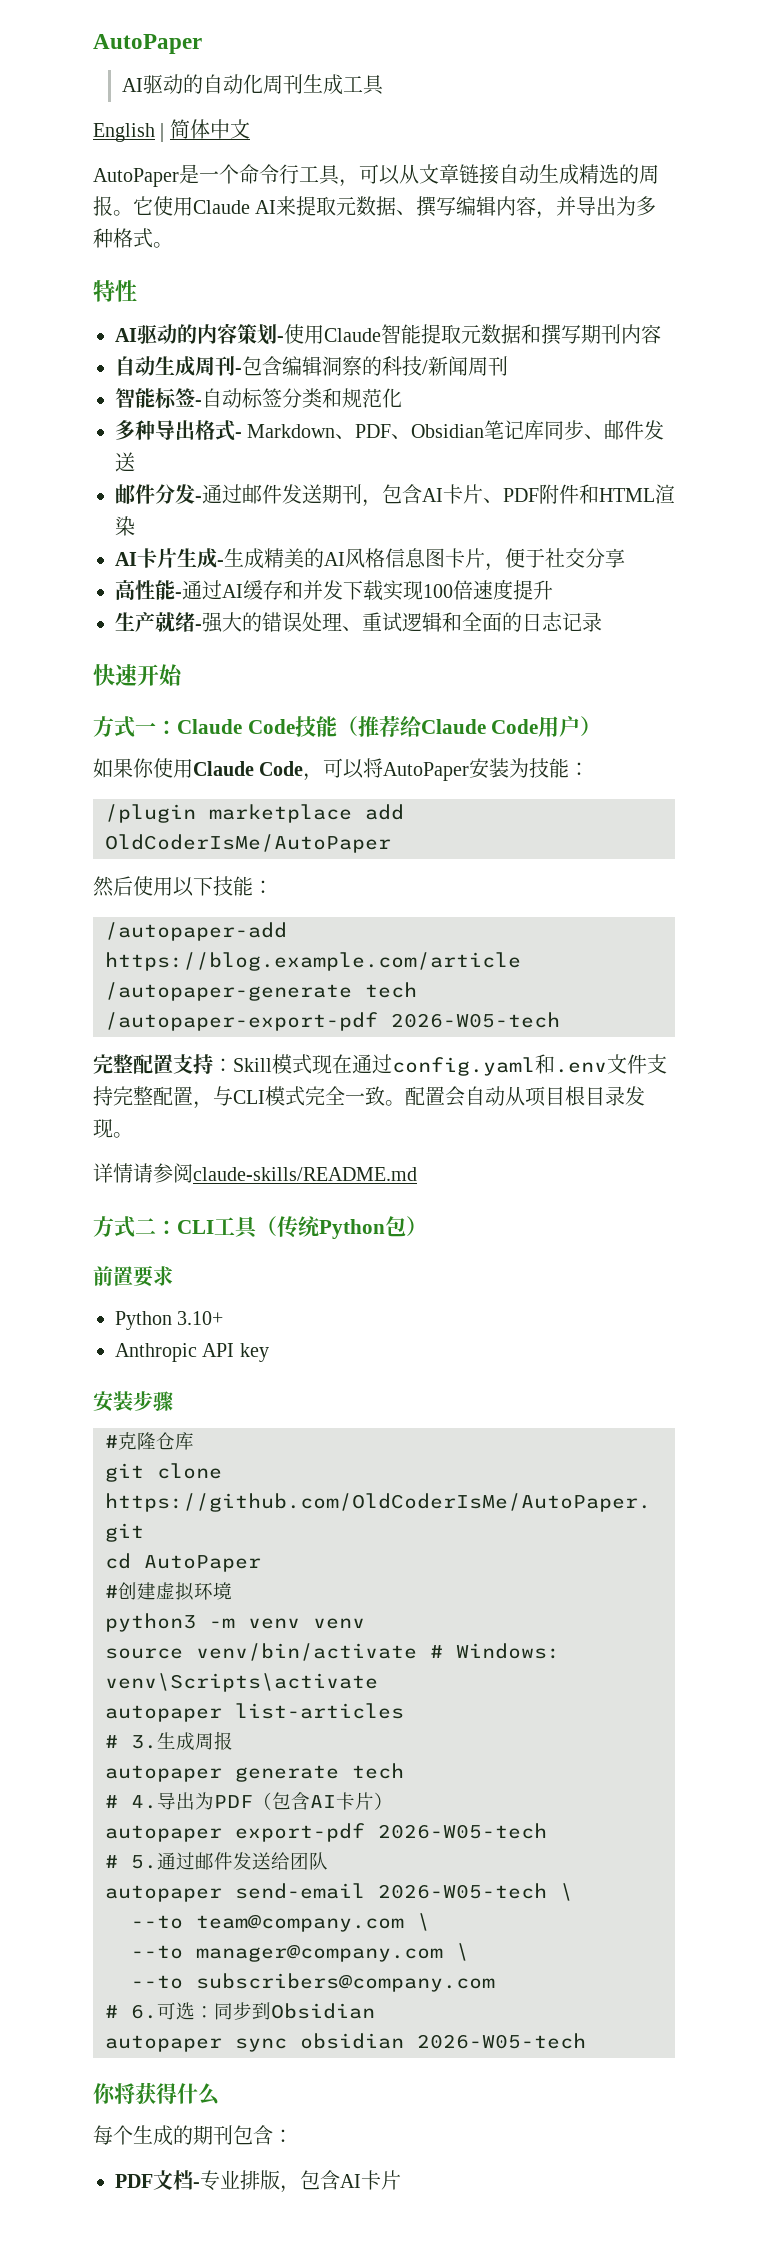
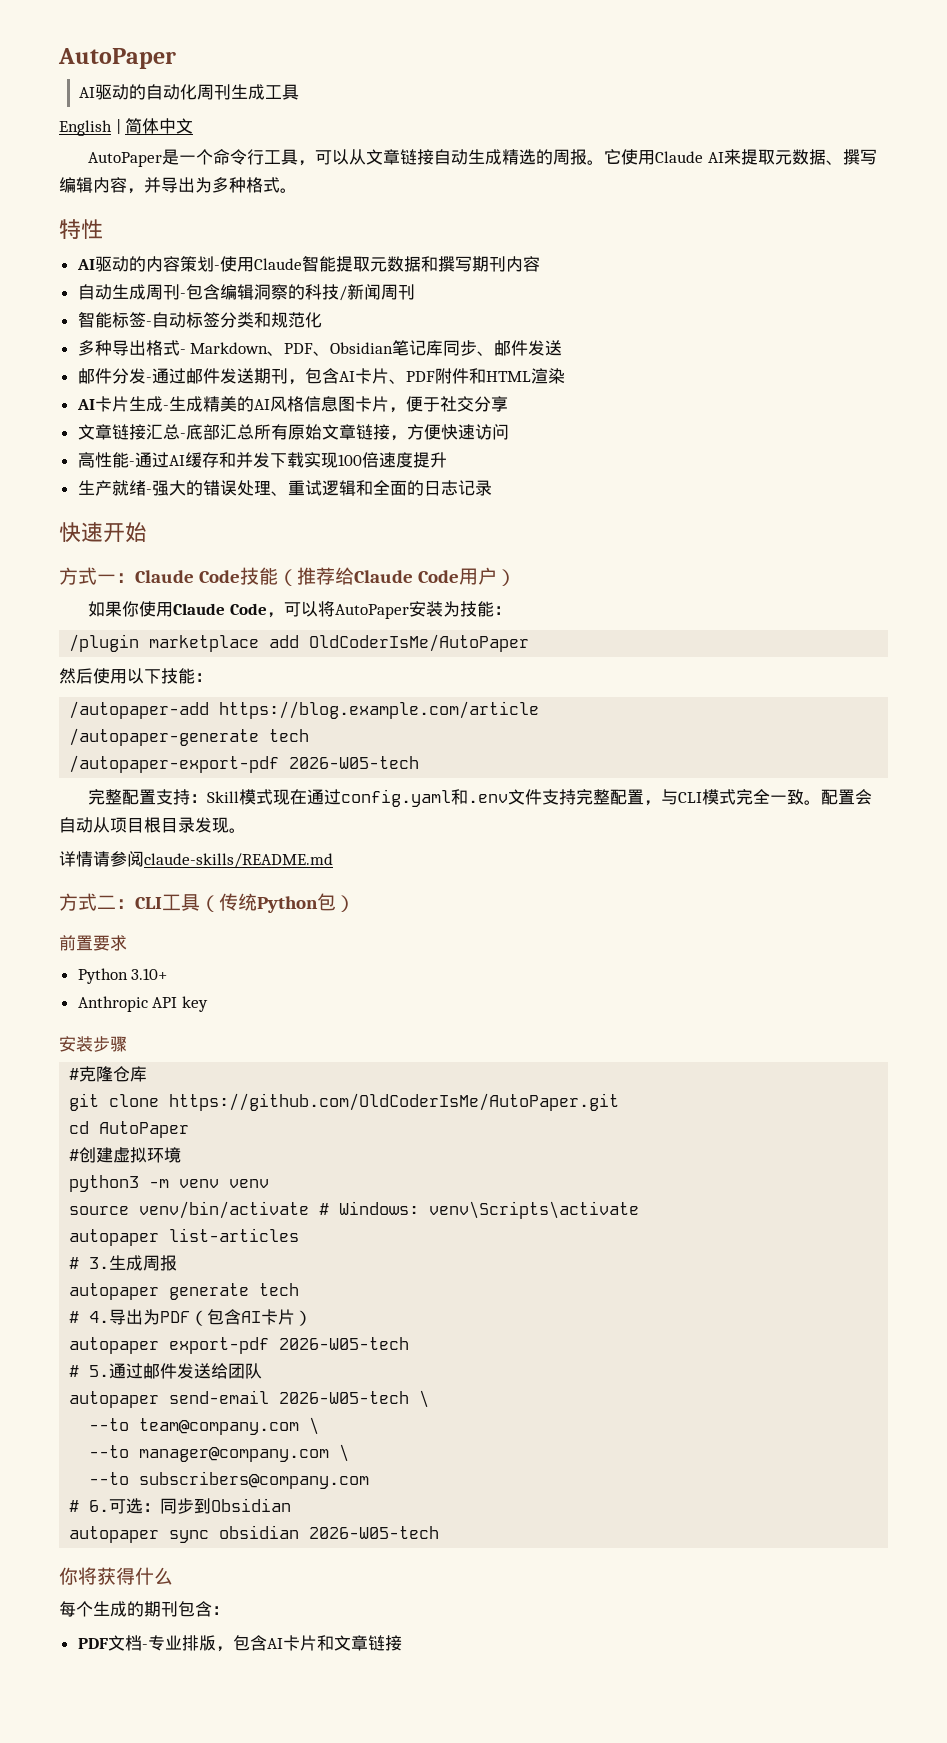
+ 文章链接汇总-底部汇总所有原始文章链接，方便快速访问
- PDF文档-专业排版，包含AI卡片
+ PDF文档-专业排版，包含AI卡片和文章链接

